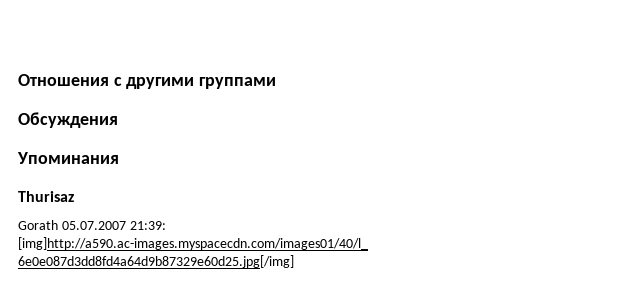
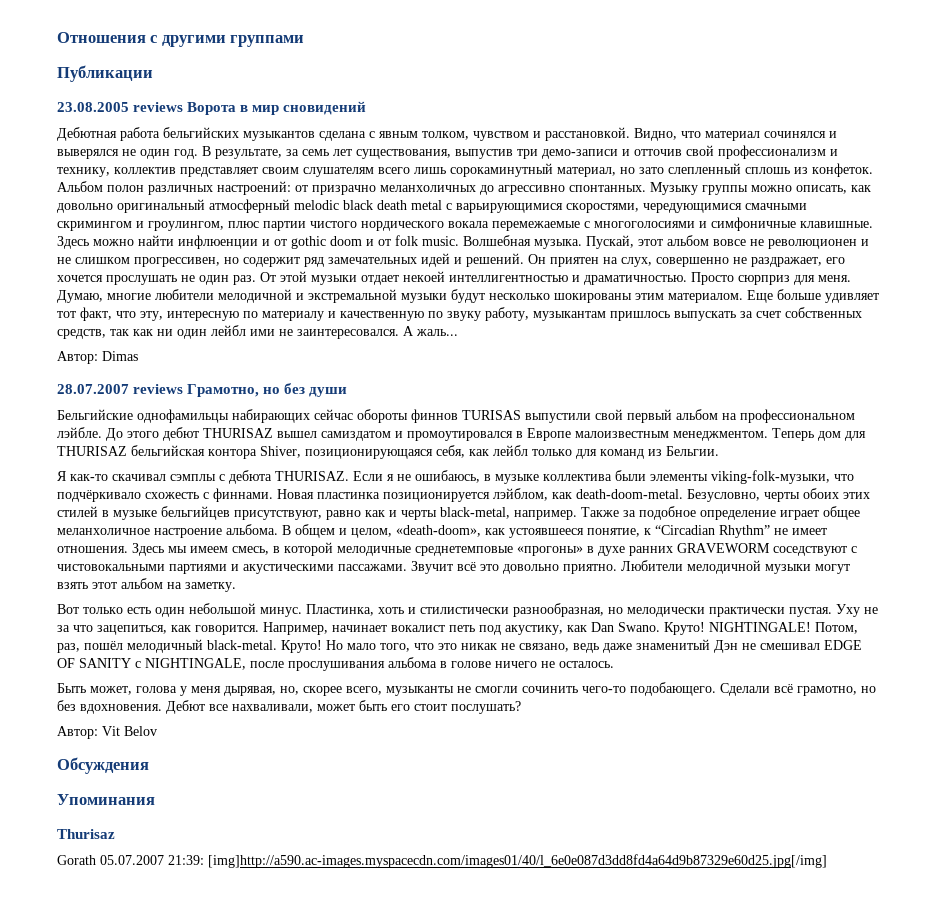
+ Публикации
+ 23.08.2005 reviews Ворота в мир сновидений
+ Дебютная работа бельгийских музыкантов сделана с явным толком, чувством и расстановкой. Видно, что материал сочинялся и выверялся не один год. В результате, за семь лет существования, выпустив три демо-записи и отточив свой профессионализм и технику, коллектив представляет своим слушателям всего лишь сорокаминутный материал, но зато слепленный сплошь из конфеток. Альбом полон различных настроений: от призрачно меланхоличных до агрессивно спонтанных. Музыку группы можно описать, как довольно оригинальный атмосферный melodic black death metal с варьирующимися скоростями, чередующимися смачными скримингом и гроулингом, плюс партии чистого нордического вокала перемежаемые с многоголосиями и симфоничные клавишные. Здесь можно найти инфлюенции и от gothic doom и от folk music. Волшебная музыка. Пускай, этот альбом вовсе не революционен и не слишком прогрессивен, но содержит ряд замечательных идей и решений. Он приятен на слух, совершенно не раздражает, его хочется прослушать не один раз. От этой музыки отдает некоей интеллигентностью и драматичностью. Просто сюрприз для меня. Думаю, многие любители мелодичной и экстремальной музыки будут несколько шокированы этим материалом. Еще больше удивляет тот факт, что эту, интересную по материалу и качественную по звуку работу, музыкантам пришлось выпускать за счет собственных средств, так как ни один лейбл ими не заинтересовался. А жаль...
+ Автор: Dimas
+ 28.07.2007 reviews Грамотно, но без души
+ Бельгийские однофамильцы набирающих сейчас обороты финнов TURISAS выпустили свой первый альбом на профессиональном лэйбле. До этого дебют THURISAZ вышел самиздатом и промоутировался в Европе малоизвестным менеджментом. Теперь дом для THURISAZ бельгийская контора Shiver, позиционирующаяся себя, как лейбл только для команд из Бельгии.
+ Я как-то скачивал сэмплы с дебюта THURISAZ. Если я не ошибаюсь, в музыке коллектива были элементы viking-folk-музыки, что подчёркивало схожесть с финнами. Новая пластинка позиционируется лэйблом, как death-doom-metal. Безусловно, черты обоих этих стилей в музыке бельгийцев присутствуют, равно как и черты black-metal, например. Также за подобное определение играет общее меланхоличное настроение альбома. В общем и целом, «death-doom», как устоявшееся понятие, к “Circadian Rhythm” не имеет отношения. Здесь мы имеем смесь, в которой мелодичные среднетемповые «прогоны» в духе ранних GRAVEWORM соседствуют с чистовокальными партиями и акустическими пассажами. Звучит всё это довольно приятно. Любители мелодичной музыки могут взять этот альбом на заметку.
+ Вот только есть один небольшой минус. Пластинка, хоть и стилистически разнообразная, но мелодически практически пустая. Уху не за что зацепиться, как говорится. Например, начинает вокалист петь под акустику, как Dan Swano. Круто! NIGHTINGALE! Потом, раз, пошёл мелодичный black-metal. Круто! Но мало того, что это никак не связано, ведь даже знаменитый Дэн не смешивал EDGE OF SANITY с NIGHTINGALE, после прослушивания альбома в голове ничего не осталось.
+ Быть может, голова у меня дырявая, но, скорее всего, музыканты не смогли сочинить чего-то подобающего. Сделали всё грамотно, но без вдохновения. Дебют все нахваливали, может быть его стоит послушать?
+ Автор: Vit Belov

